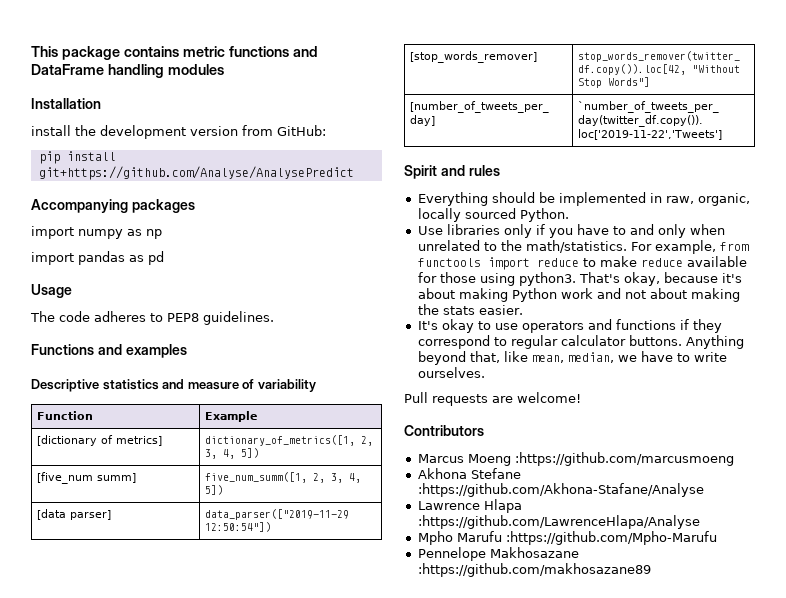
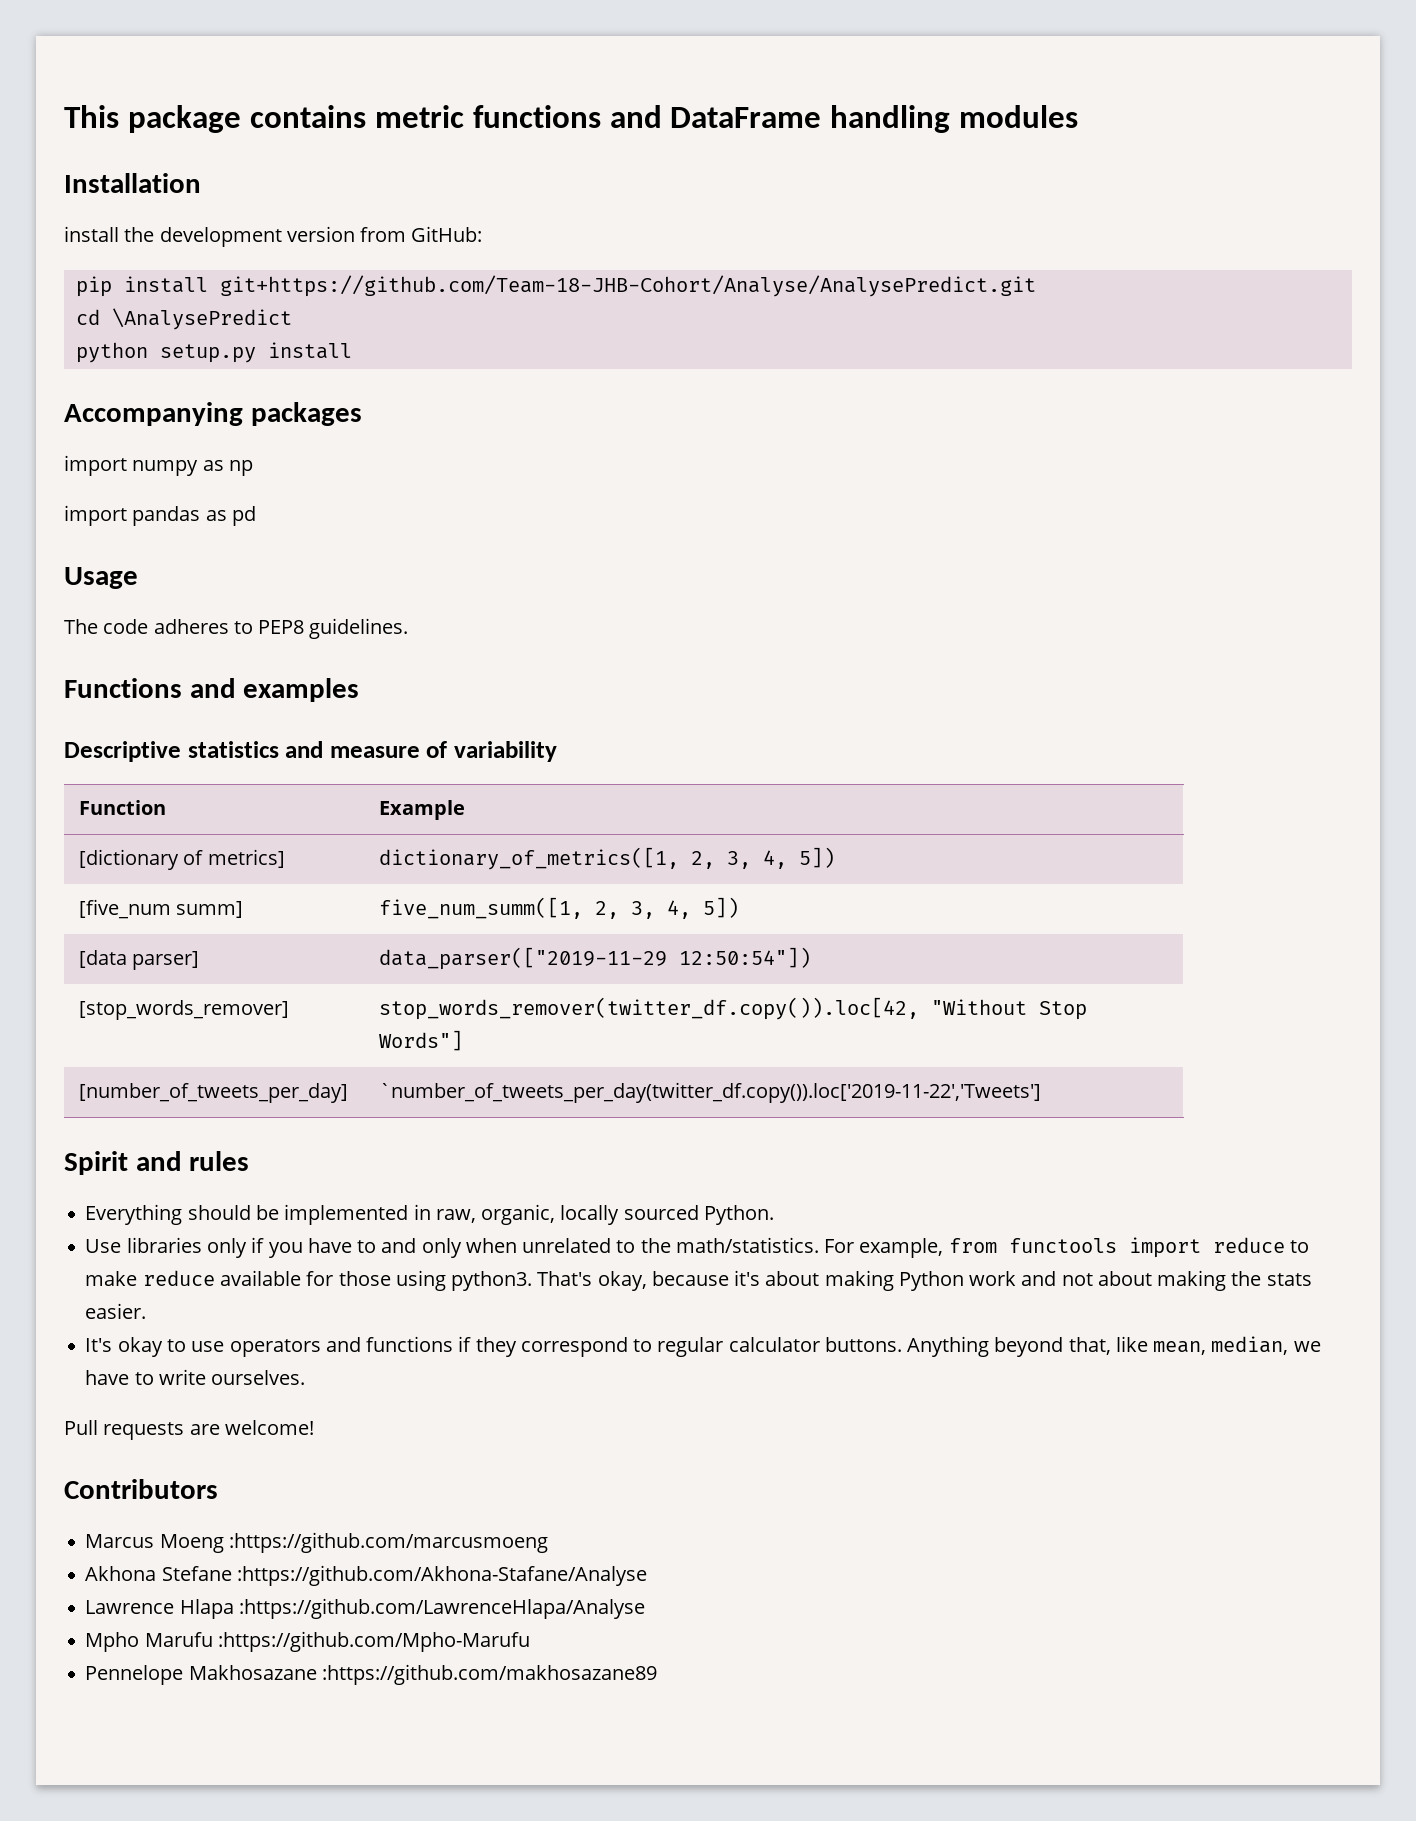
- pip install git+https://github.com/Analyse/AnalysePredict
+ pip install git+https://github.com/Team-18-JHB-Cohort/Analyse/AnalysePredict.git
+ cd \AnalysePredict
+ python setup.py install

